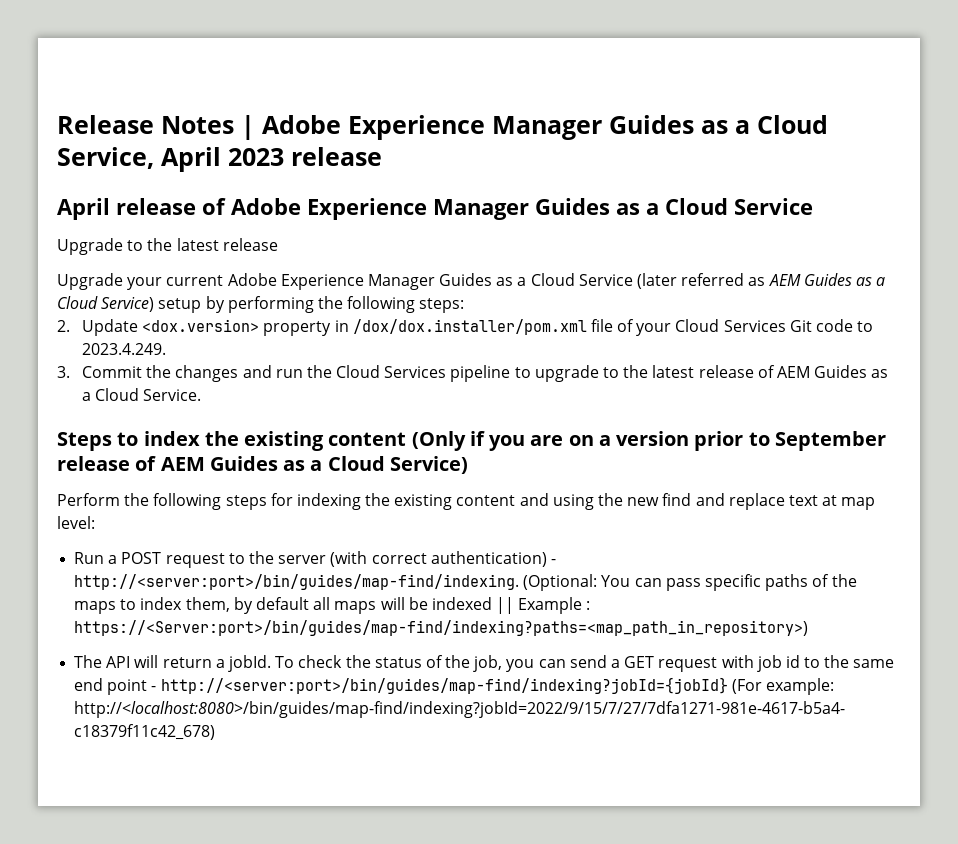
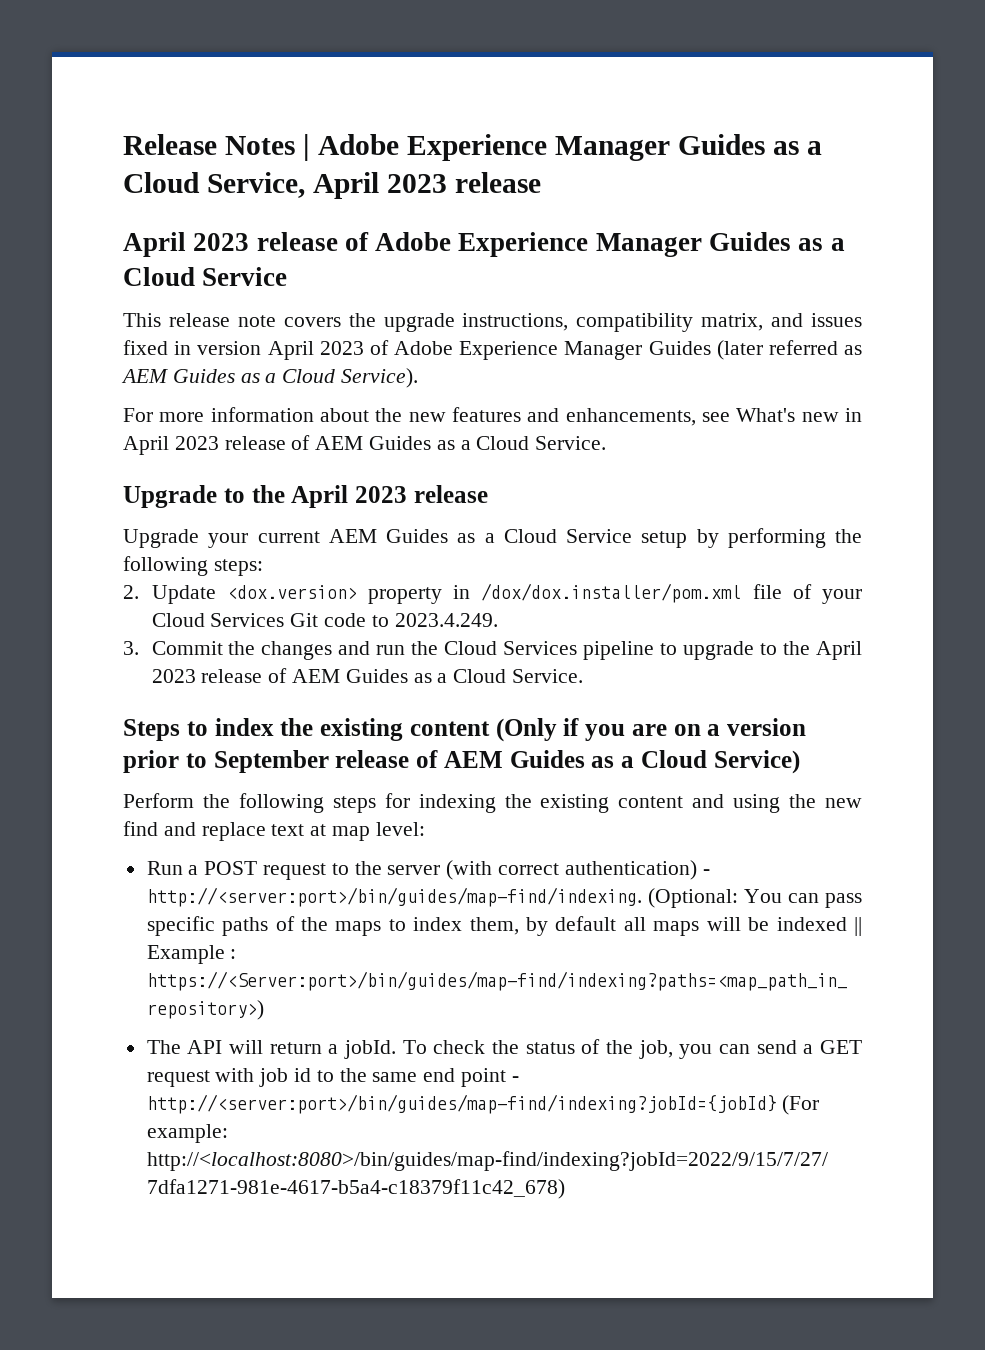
- April release of Adobe Experience Manager Guides as a Cloud Service
+ April 2023 release of Adobe Experience Manager Guides as a Cloud Service
- Upgrade to the latest release
- Upgrade your current Adobe Experience Manager Guides as a Cloud Service (later referred as AEM Guides as a Cloud Service) setup by performing the following steps:
+ This release note covers the upgrade instructions, compatibility matrix, and issues fixed in version April 2023 of Adobe Experience Manager Guides (later referred as AEM Guides as a Cloud Service).
+ For more information about the new features and enhancements, see What's new in April 2023 release of AEM Guides as a Cloud Service.
+ Upgrade to the April 2023 release
+ Upgrade your current AEM Guides as a Cloud Service setup by performing the following steps:
- 3. Commit the changes and run the Cloud Services pipeline to upgrade to the latest release of AEM Guides as a Cloud Service.
+ 3. Commit the changes and run the Cloud Services pipeline to upgrade to the April 2023 release of AEM Guides as a Cloud Service.

